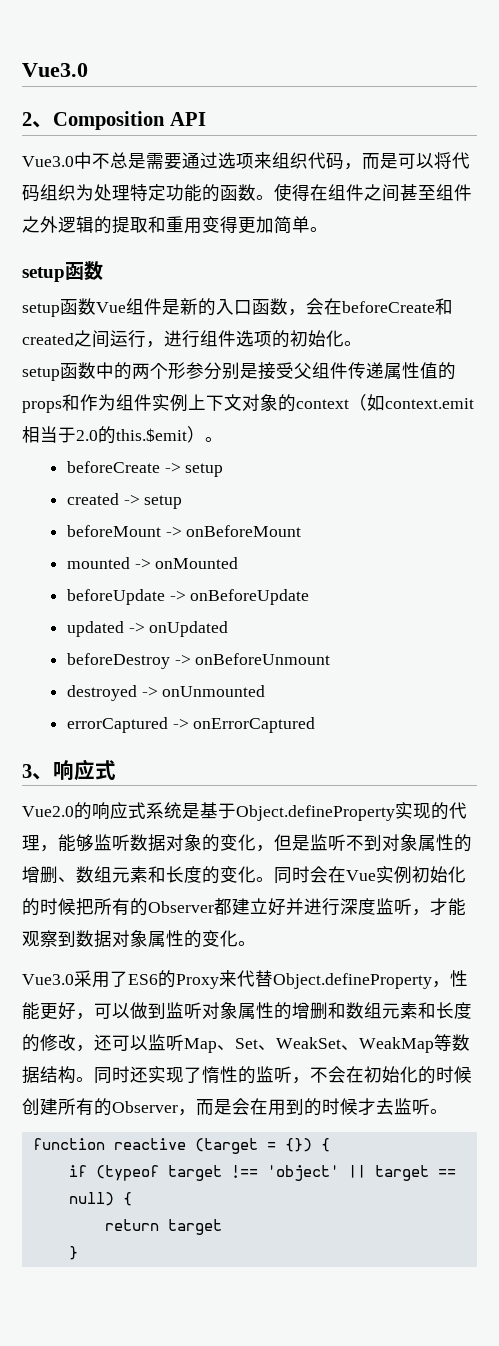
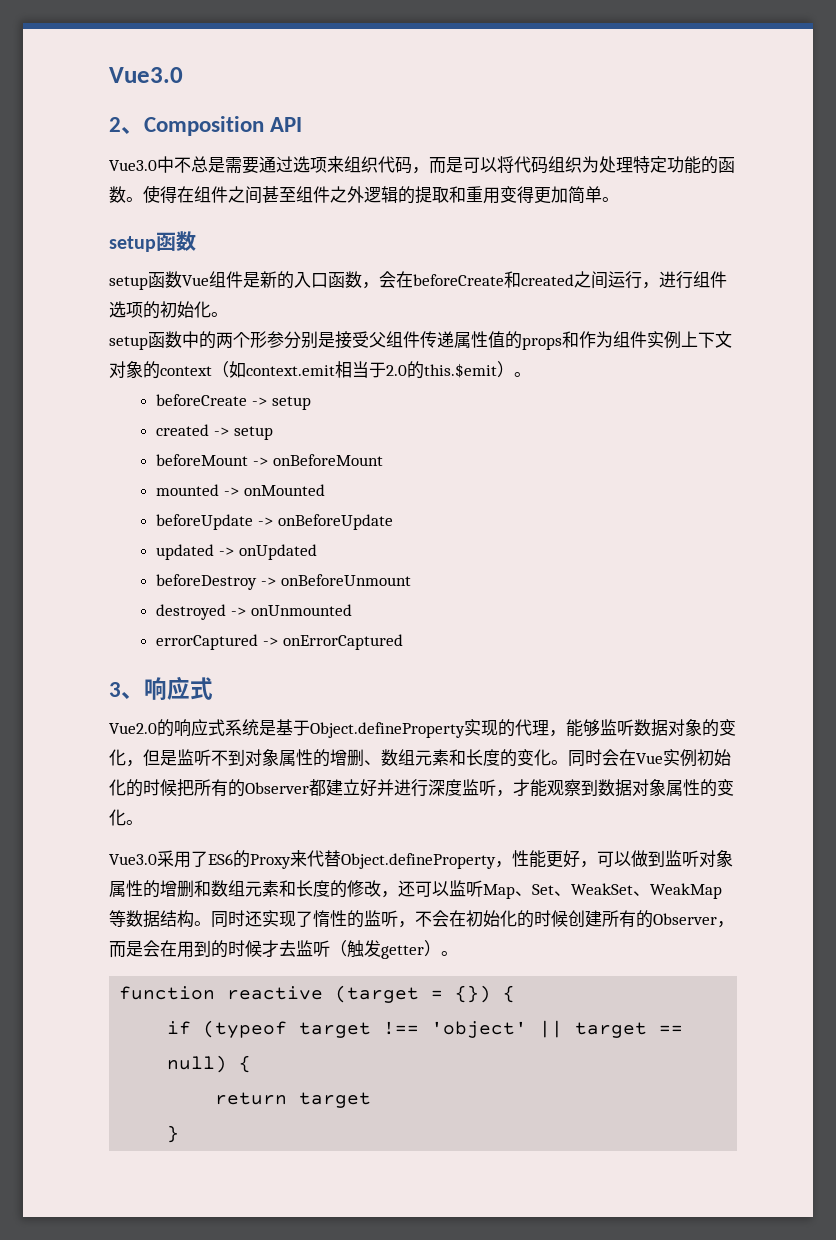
- 同时还实现了惰性的监听，不会在初始化的时候创建所有的Observer，而是会在用到的时候才去监听。
+ 同时还实现了惰性的监听，不会在初始化的时候创建所有的Observer，而是会在用到的时候才去监听（触发getter）。

